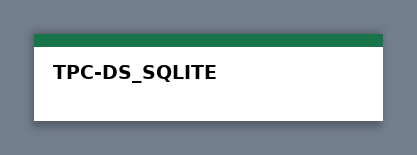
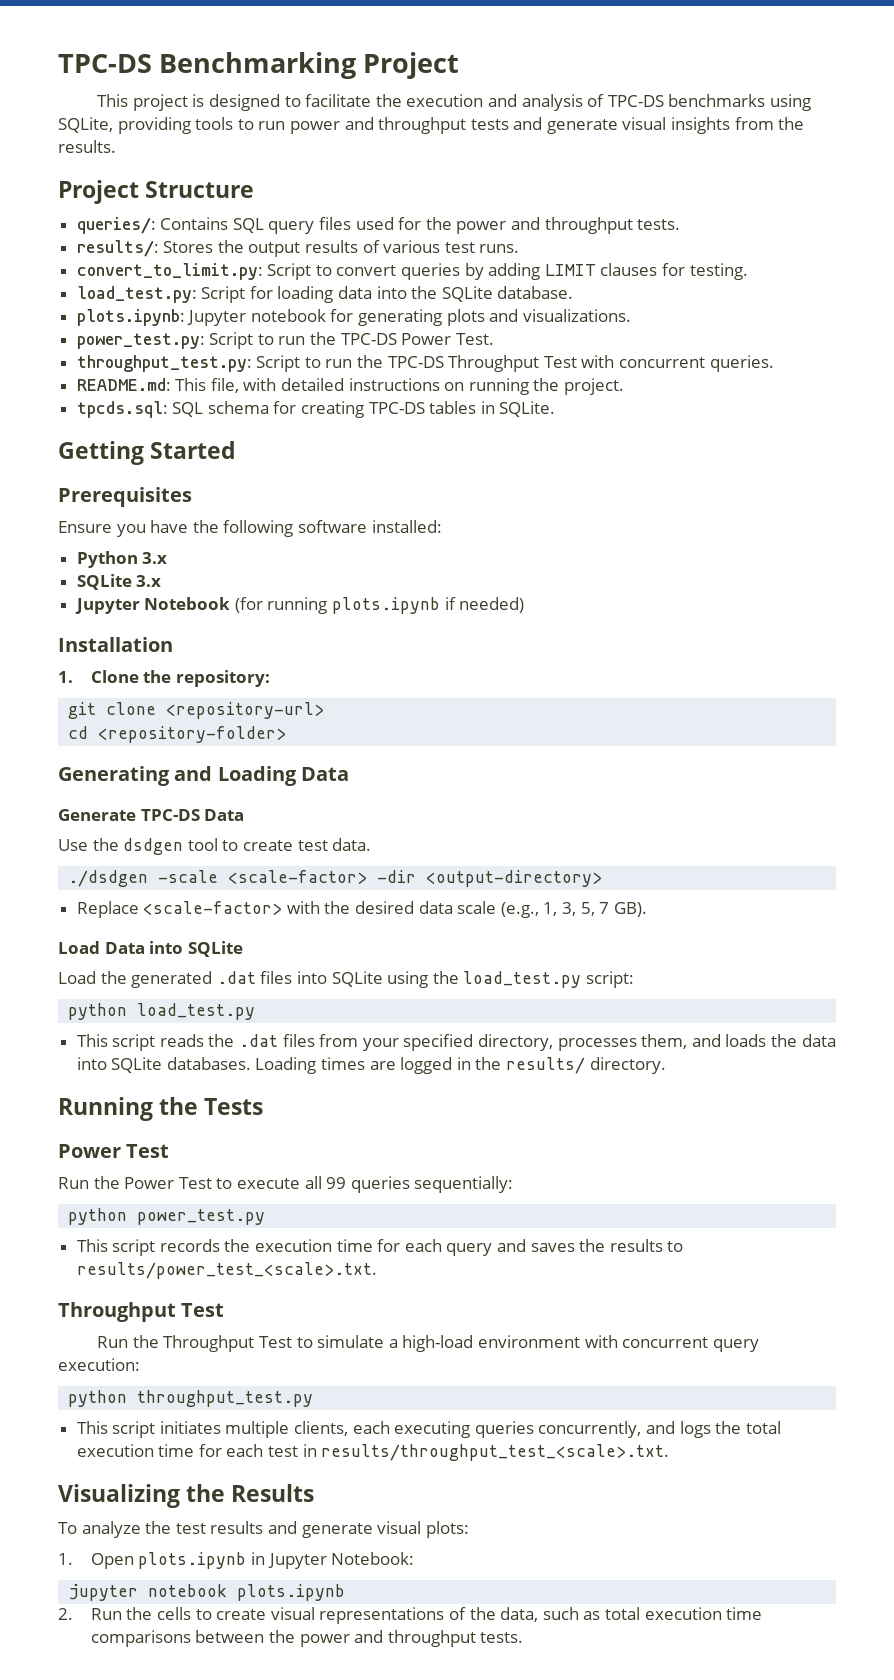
- TPC-DS_SQLITE
+ TPC-DS Benchmarking Project
+ This project is designed to facilitate the execution and analysis of TPC-DS benchmarks using SQLite, providing tools to run power and throughput tests and generate visual insights from the results.
+ Project Structure
+ queries/: Contains SQL query files used for the power and throughput tests.
+ results/: Stores the output results of various test runs.
+ convert_to_limit.py: Script to convert queries by adding LIMIT clauses for testing.
+ load_test.py: Script for loading data into the SQLite database.
+ plots.ipynb: Jupyter notebook for generating plots and visualizations.
+ power_test.py: Script to run the TPC-DS Power Test.
+ throughput_test.py: Script to run the TPC-DS Throughput Test with concurrent queries.
+ README.md: This file, with detailed instructions on running the project.
+ tpcds.sql: SQL schema for creating TPC-DS tables in SQLite.
+ Getting Started
+ Prerequisites
+ Ensure you have the following software installed:
+ Python 3.x
+ SQLite 3.x
+ Jupyter Notebook (for running plots.ipynb if needed)
+ Installation
+ 1. Clone the repository:
+ git clone <repository-url>
+ cd <repository-folder>
+ Generating and Loading Data
+ Generate TPC-DS Data
+ Use the dsdgen tool to create test data.
+ ./dsdgen -scale <scale-factor> -dir <output-directory>
+ Replace <scale-factor> with the desired data scale (e.g., 1, 3, 5, 7 GB).
+ Load Data into SQLite
+ Load the generated .dat files into SQLite using the load_test.py script:
+ python load_test.py
+ This script reads the .dat files from your specified directory, processes them, and loads the data into SQLite databases. Loading times are logged in the results/ directory.
+ Running the Tests
+ Power Test
+ Run the Power Test to execute all 99 queries sequentially:
+ python power_test.py
+ This script records the execution time for each query and saves the results to results/power_test_<scale>.txt.
+ Throughput Test
+ Run the Throughput Test to simulate a high-load environment with concurrent query execution:
+ python throughput_test.py
+ This script initiates multiple clients, each executing queries concurrently, and logs the total execution time for each test in results/throughput_test_<scale>.txt.
+ Visualizing the Results
+ To analyze the test results and generate visual plots:
+ 1. Open plots.ipynb in Jupyter Notebook:
+ jupyter notebook plots.ipynb
+ 2. Run the cells to create visual representations of the data, such as total execution time comparisons between the power and throughput tests.

